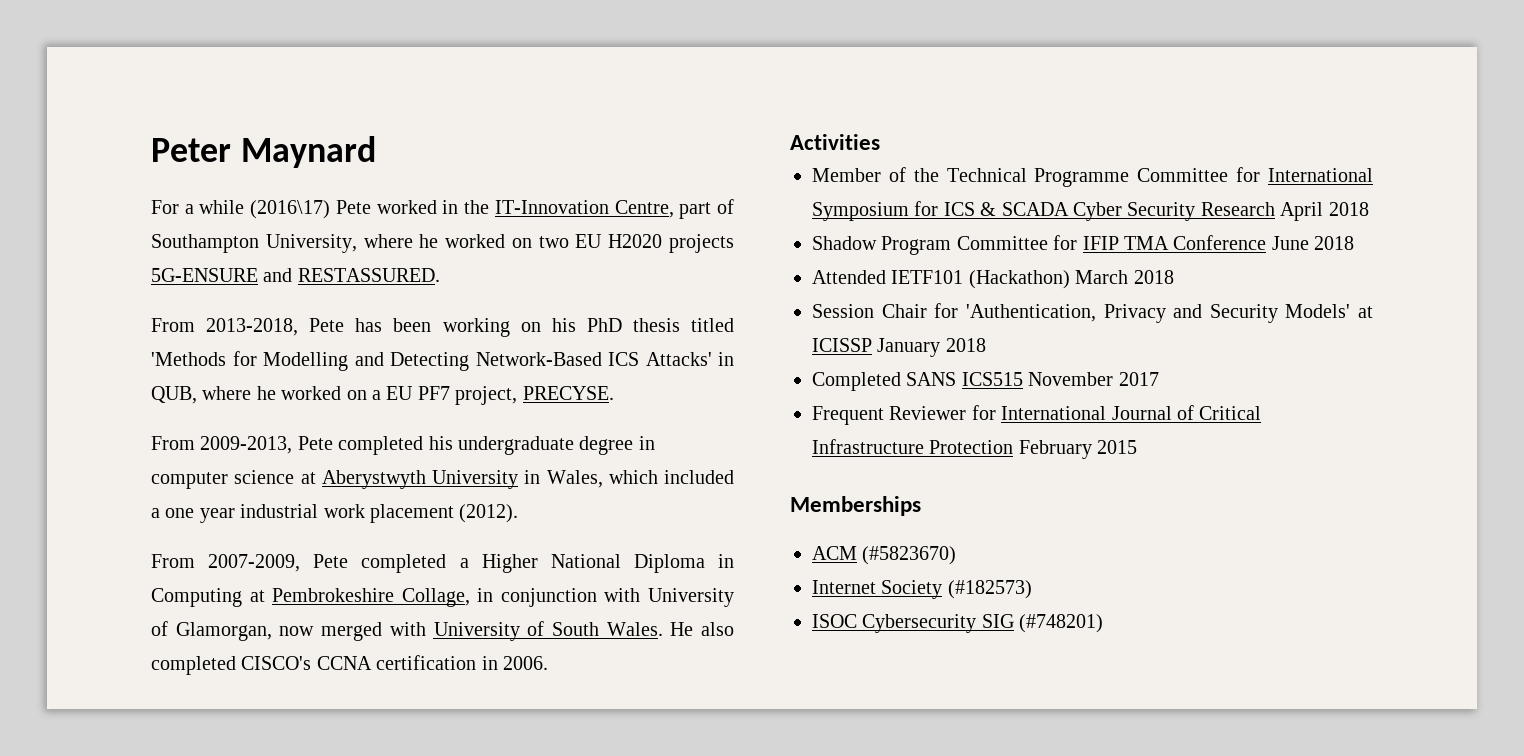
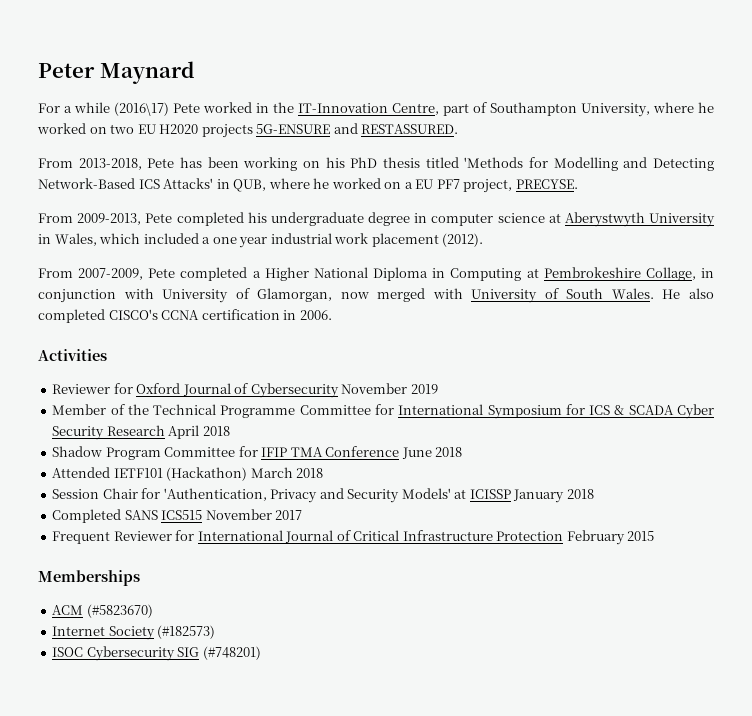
+ Reviewer for Oxford Journal of Cybersecurity November 2019

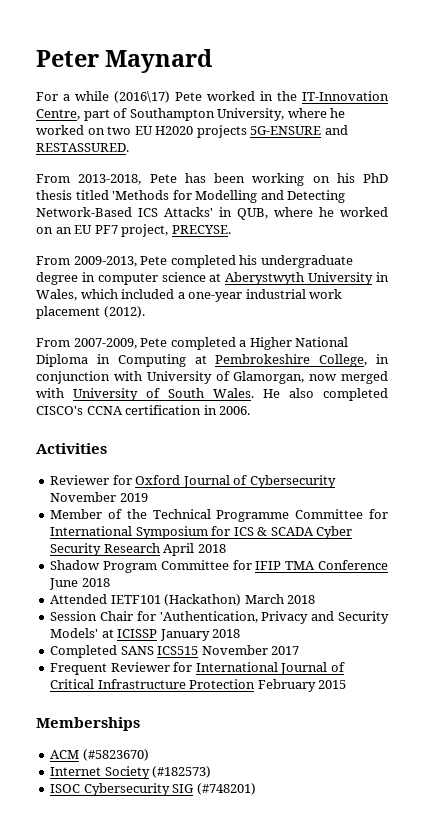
- From 2013-2018, Pete has been working on his PhD thesis titled 'Methods for Modelling and Detecting Network-Based ICS Attacks' in QUB, where he worked on a EU PF7 project, PRECYSE.
+ From 2013-2018, Pete has been working on his PhD thesis titled 'Methods for Modelling and Detecting Network-Based ICS Attacks' in QUB, where he worked on an EU PF7 project, PRECYSE.
- From 2009-2013, Pete completed his undergraduate degree in computer science at Aberystwyth University in Wales, which included a one year industrial work placement (2012).
+ From 2009-2013, Pete completed his undergraduate degree in computer science at Aberystwyth University in Wales, which included a one-year industrial work placement (2012).
- From 2007-2009, Pete completed a Higher National Diploma in Computing at Pembrokeshire Collage, in conjunction with University of Glamorgan, now merged with University of South Wales.
+ From 2007-2009, Pete completed a Higher National Diploma in Computing at Pembrokeshire College, in conjunction with University of Glamorgan, now merged with University of South Wales.

